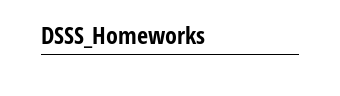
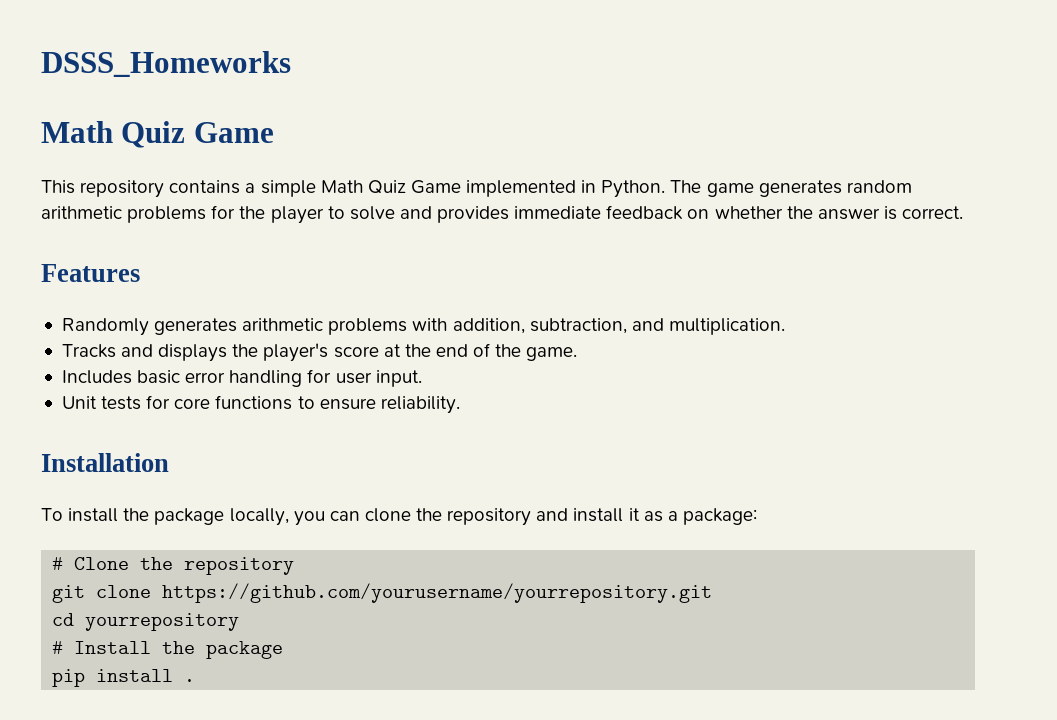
  DSSS_Homeworks
+ Math Quiz Game
+ This repository contains a simple Math Quiz Game implemented in Python. The game generates random arithmetic problems for the player to solve and provides immediate feedback on whether the answer is correct.
+ Features
+ Randomly generates arithmetic problems with addition, subtraction, and multiplication.
+ Tracks and displays the player's score at the end of the game.
+ Includes basic error handling for user input.
+ Unit tests for core functions to ensure reliability.
+ Installation
+ To install the package locally, you can clone the repository and install it as a package:
+ # Clone the repository
+ git clone https://github.com/yourusername/yourrepository.git
+ cd yourrepository
+ # Install the package
+ pip install .

